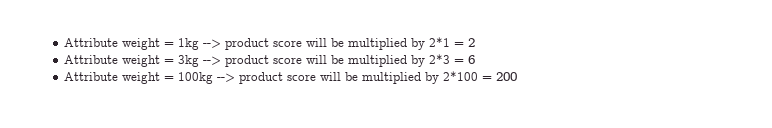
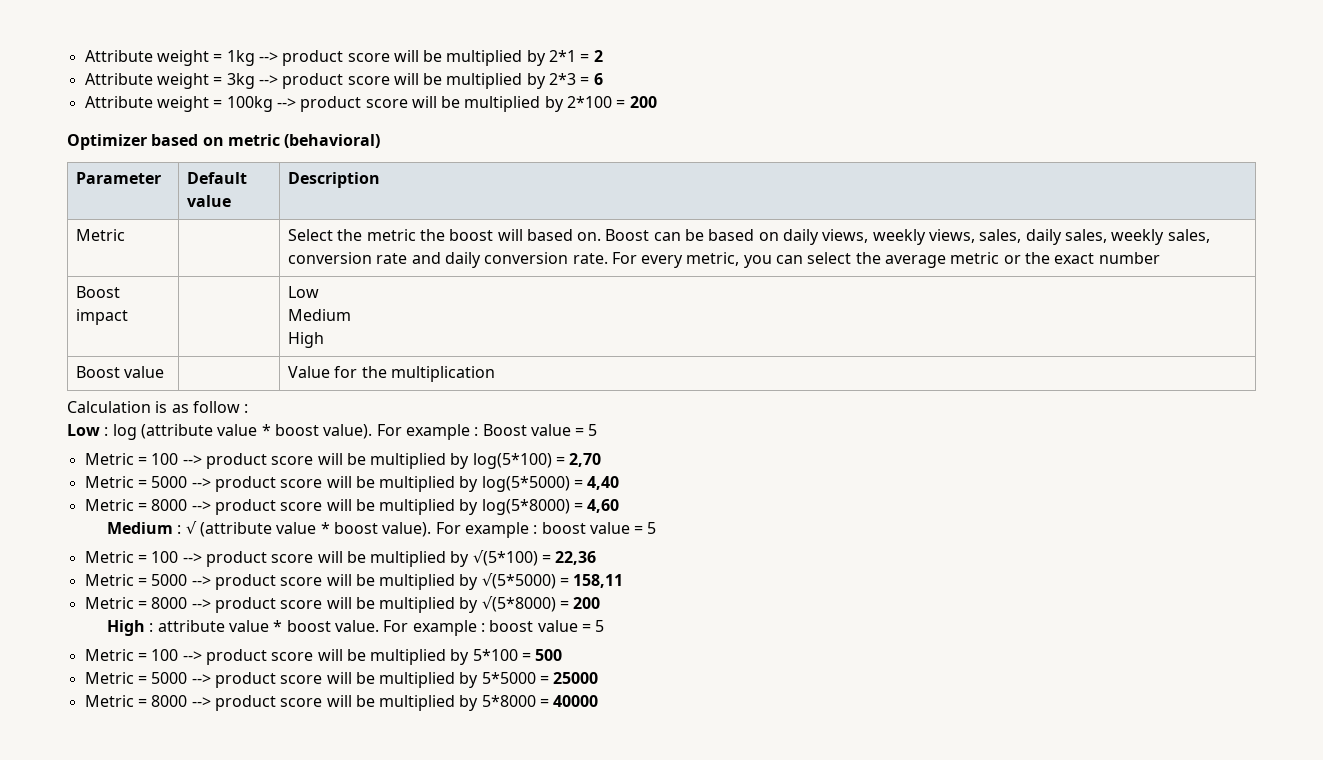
+ Optimizer based on metric (behavioral)
+ Parameter | Default value | Description
+ Metric | | Select the metric the boost will based on. Boost can be based on daily views, weekly views, sales, daily sales, weekly sales, conversion rate and daily conversion rate. For every metric, you can select the average metric or the exact number
+ Boost impact | | Low
+ Medium
+ High
+ Boost value | | Value for the multiplication
+ Calculation is as follow :
+ Low : log (attribute value * boost value). For example : Boost value = 5
+ Metric = 100 --> product score will be multiplied by log(5*100) = 2,70
+ Metric = 5000 --> product score will be multiplied by log(5*5000) = 4,40
+ Metric = 8000 --> product score will be multiplied by log(5*8000) = 4,60
+ Medium : √ (attribute value * boost value). For example : boost value = 5
+ Metric = 100 --> product score will be multiplied by √(5*100) = 22,36
+ Metric = 5000 --> product score will be multiplied by √(5*5000) = 158,11
+ Metric = 8000 --> product score will be multiplied by √(5*8000) = 200
+ High : attribute value * boost value. For example : boost value = 5
+ Metric = 100 --> product score will be multiplied by 5*100 = 500
+ Metric = 5000 --> product score will be multiplied by 5*5000 = 25000
+ Metric = 8000 --> product score will be multiplied by 5*8000 = 40000

